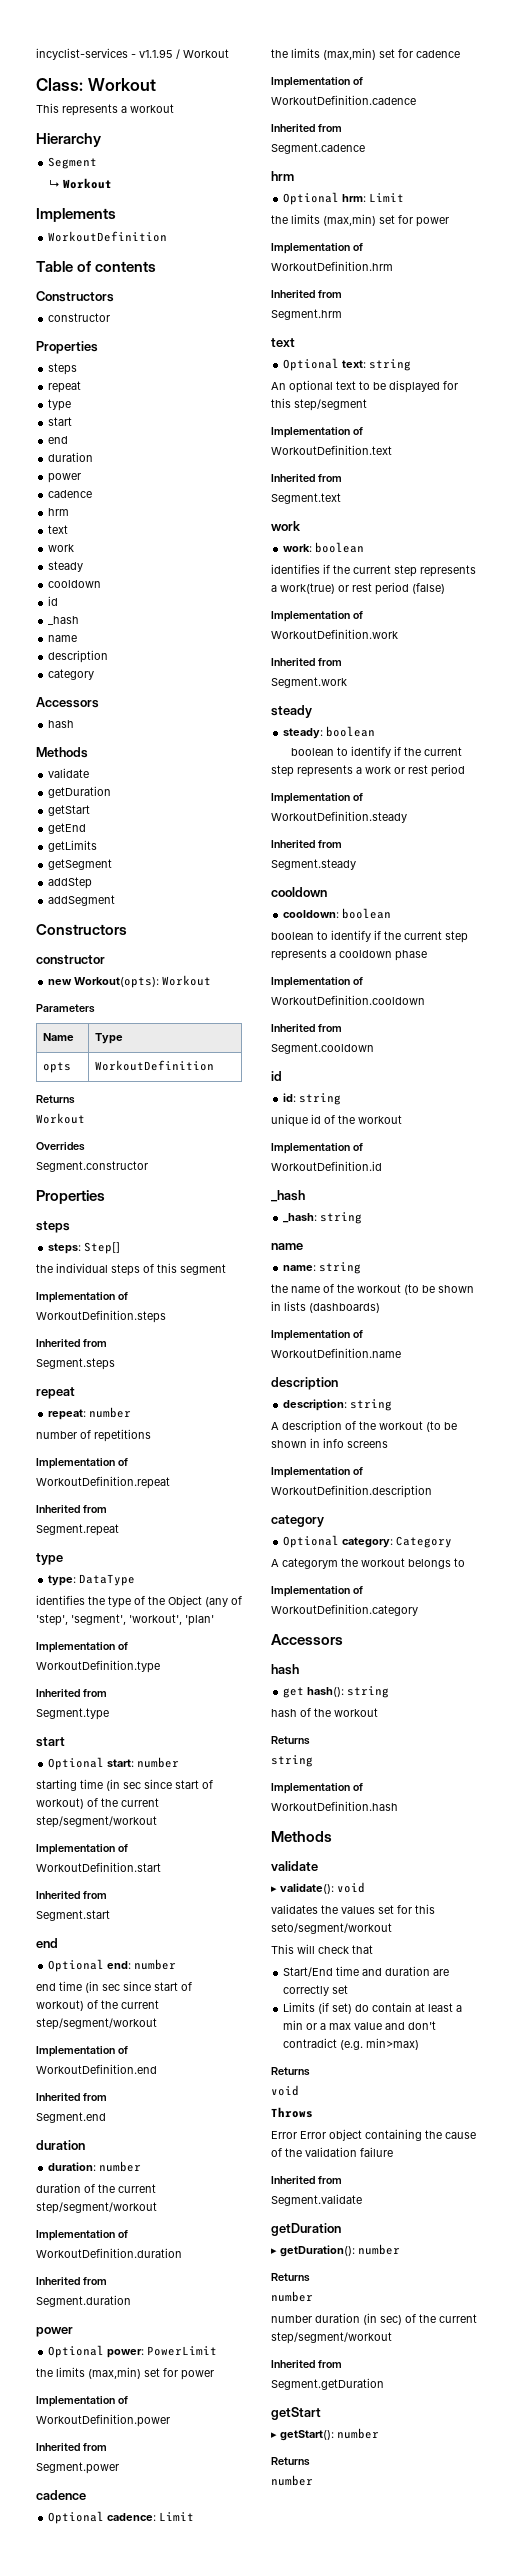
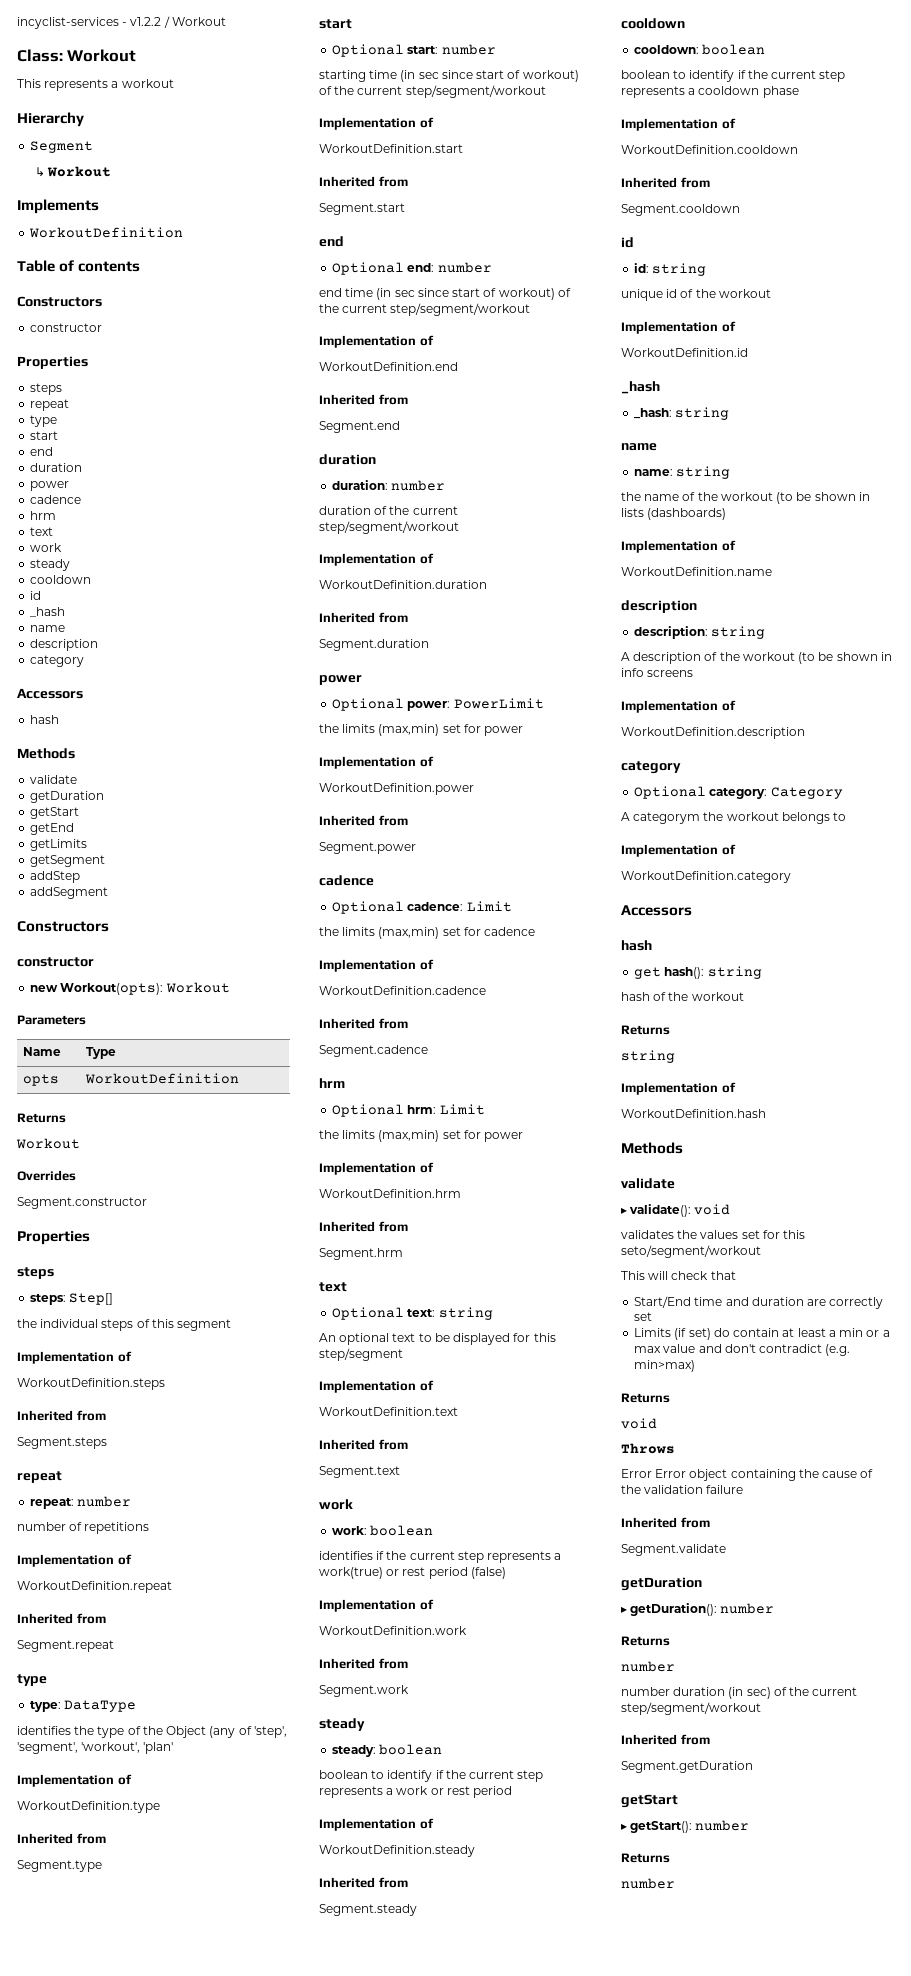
- incyclist-services - v1.1.95 / Workout
+ incyclist-services - v1.2.2 / Workout

